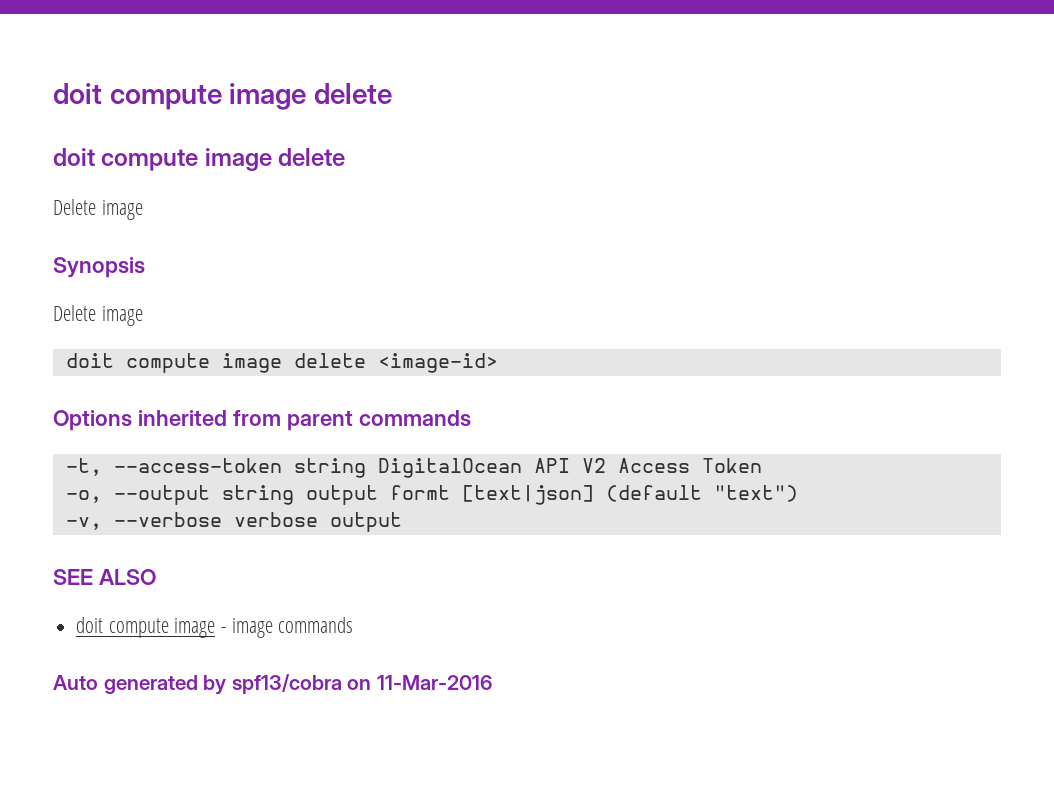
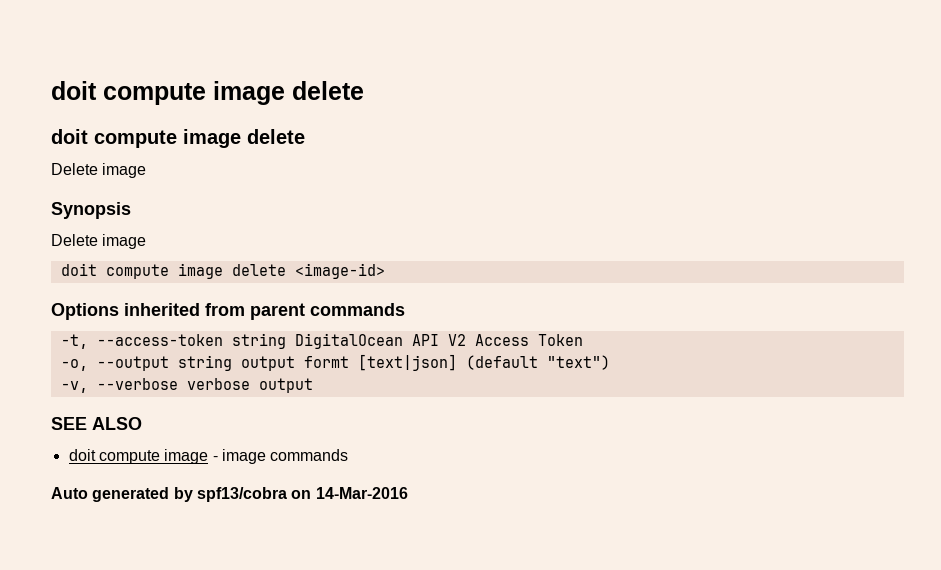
- Auto generated by spf13/cobra on 11-Mar-2016
+ Auto generated by spf13/cobra on 14-Mar-2016

